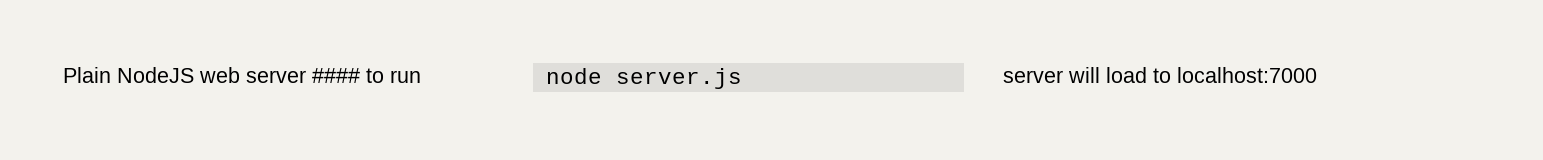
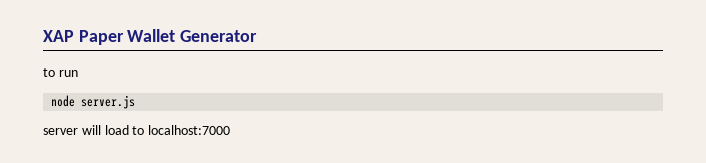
- Plain NodeJS web server #### to run
+ XAP Paper Wallet Generator
+ to run

